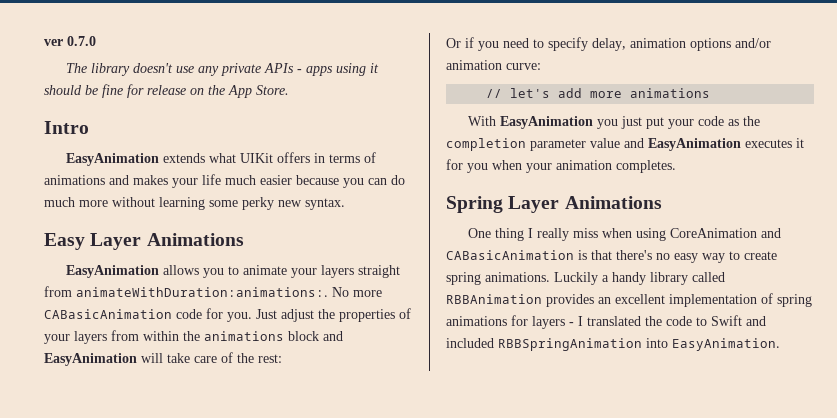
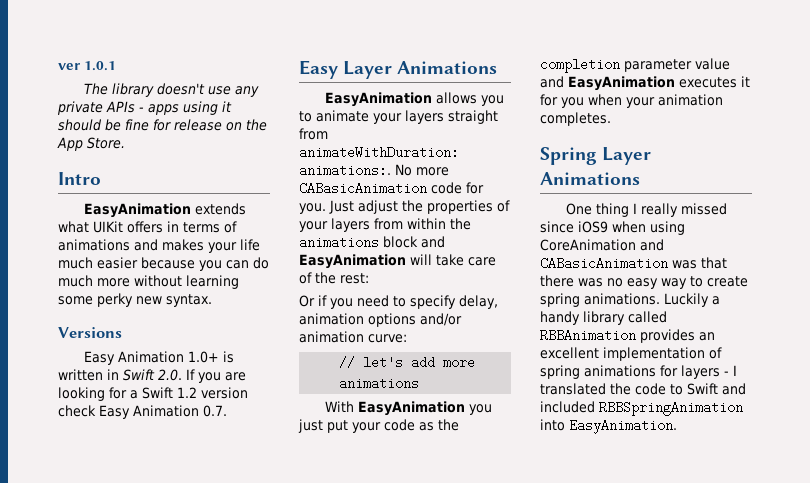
- ver 0.7.0
+ ver 1.0.1
+ Versions
+ Easy Animation 1.0+ is written in Swift 2.0. If you are looking for a Swift 1.2 version check Easy Animation 0.7.
- One thing I really miss when using CoreAnimation and CABasicAnimation is that there's no easy way to create spring animations.
+ One thing I really missed since iOS9 when using CoreAnimation and CABasicAnimation was that there was no easy way to create spring animations.

